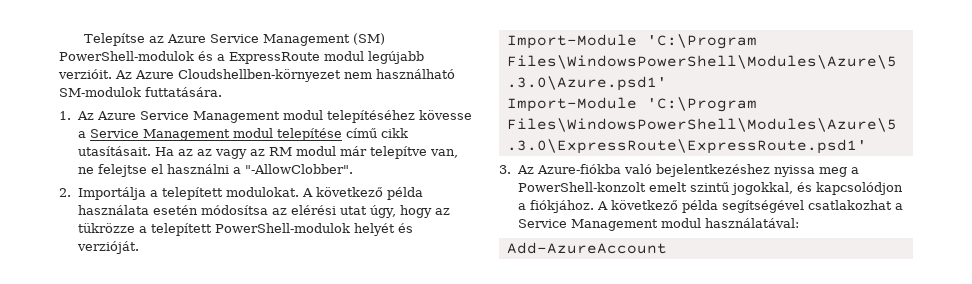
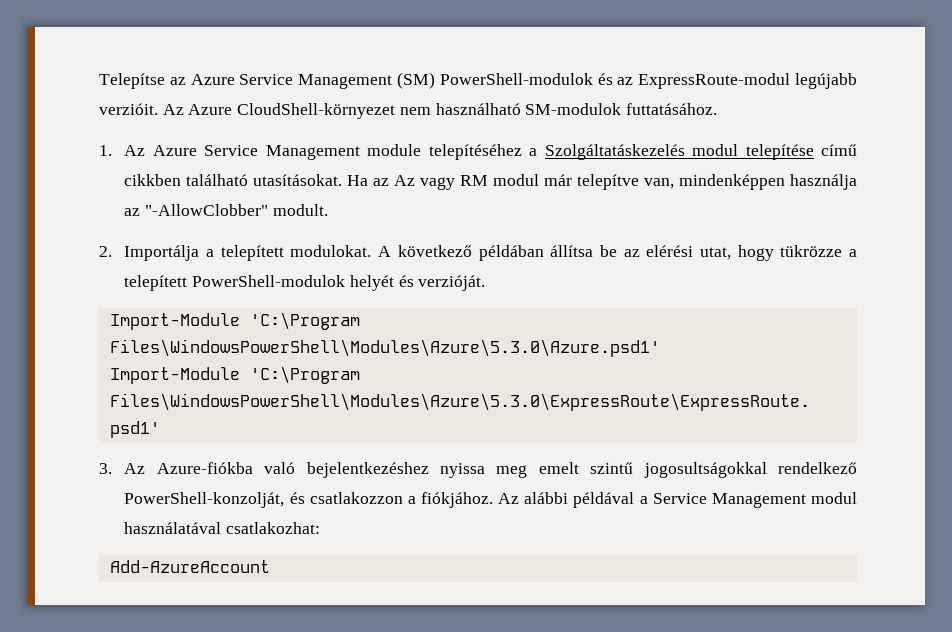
- Telepítse az Azure Service Management (SM) PowerShell-modulok és a ExpressRoute modul legújabb verzióit.
+ Telepítse az Azure Service Management (SM) PowerShell-modulok és az ExpressRoute-modul legújabb verzióit.
- Az Azure Cloudshellben-környezet nem használható SM-modulok futtatására.
+ Az Azure CloudShell-környezet nem használható SM-modulok futtatásához.
- 1. Az Azure Service Management modul telepítéséhez kövesse a Service Management modul telepítése című cikk utasításait. Ha az az vagy az RM modul már telepítve van, ne felejtse el használni a "-AllowClobber".
+ 1. Az Azure Service Management module telepítéséhez a Szolgáltatáskezelés modul telepítése című cikkben található utasításokat. Ha az Az vagy RM modul már telepítve van, mindenképpen használja az "-AllowClobber" modult.
- A következő példa használata esetén módosítsa az elérési utat úgy, hogy az tükrözze a telepített PowerShell-modulok helyét és verzióját.
+ A következő példában állítsa be az elérési utat, hogy tükrözze a telepített PowerShell-modulok helyét és verzióját.
- 3. Az Azure-fiókba való bejelentkezéshez nyissa meg a PowerShell-konzolt emelt szintű jogokkal, és kapcsolódjon a fiókjához. A következő példa segítségével csatlakozhat a Service Management modul használatával:
+ 3. Az Azure-fiókba való bejelentkezéshez nyissa meg emelt szintű jogosultságokkal rendelkező PowerShell-konzolját, és csatlakozzon a fiókjához. Az alábbi példával a Service Management modul használatával csatlakozhat:

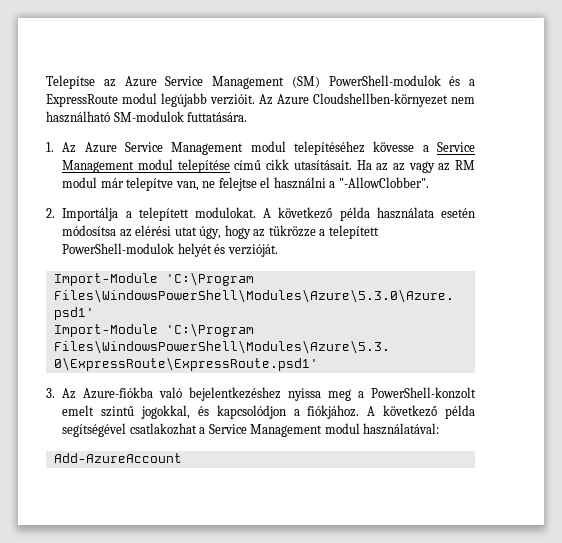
- Telepítse az Azure Service Management (SM) PowerShell-modulok és az ExpressRoute-modul legújabb verzióit.
+ Telepítse az Azure Service Management (SM) PowerShell-modulok és a ExpressRoute modul legújabb verzióit.
- Az Azure CloudShell-környezet nem használható SM-modulok futtatásához.
+ Az Azure Cloudshellben-környezet nem használható SM-modulok futtatására.
- 1. Az Azure Service Management module telepítéséhez a Szolgáltatáskezelés modul telepítése című cikkben található utasításokat. Ha az Az vagy RM modul már telepítve van, mindenképpen használja az "-AllowClobber" modult.
+ 1. Az Azure Service Management modul telepítéséhez kövesse a Service Management modul telepítése című cikk utasításait. Ha az az vagy az RM modul már telepítve van, ne felejtse el használni a "-AllowClobber".
- A következő példában állítsa be az elérési utat, hogy tükrözze a telepített PowerShell-modulok helyét és verzióját.
+ A következő példa használata esetén módosítsa az elérési utat úgy, hogy az tükrözze a telepített PowerShell-modulok helyét és verzióját.
- 3. Az Azure-fiókba való bejelentkezéshez nyissa meg emelt szintű jogosultságokkal rendelkező PowerShell-konzolját, és csatlakozzon a fiókjához. Az alábbi példával a Service Management modul használatával csatlakozhat:
+ 3. Az Azure-fiókba való bejelentkezéshez nyissa meg a PowerShell-konzolt emelt szintű jogokkal, és kapcsolódjon a fiókjához. A következő példa segítségével csatlakozhat a Service Management modul használatával:

